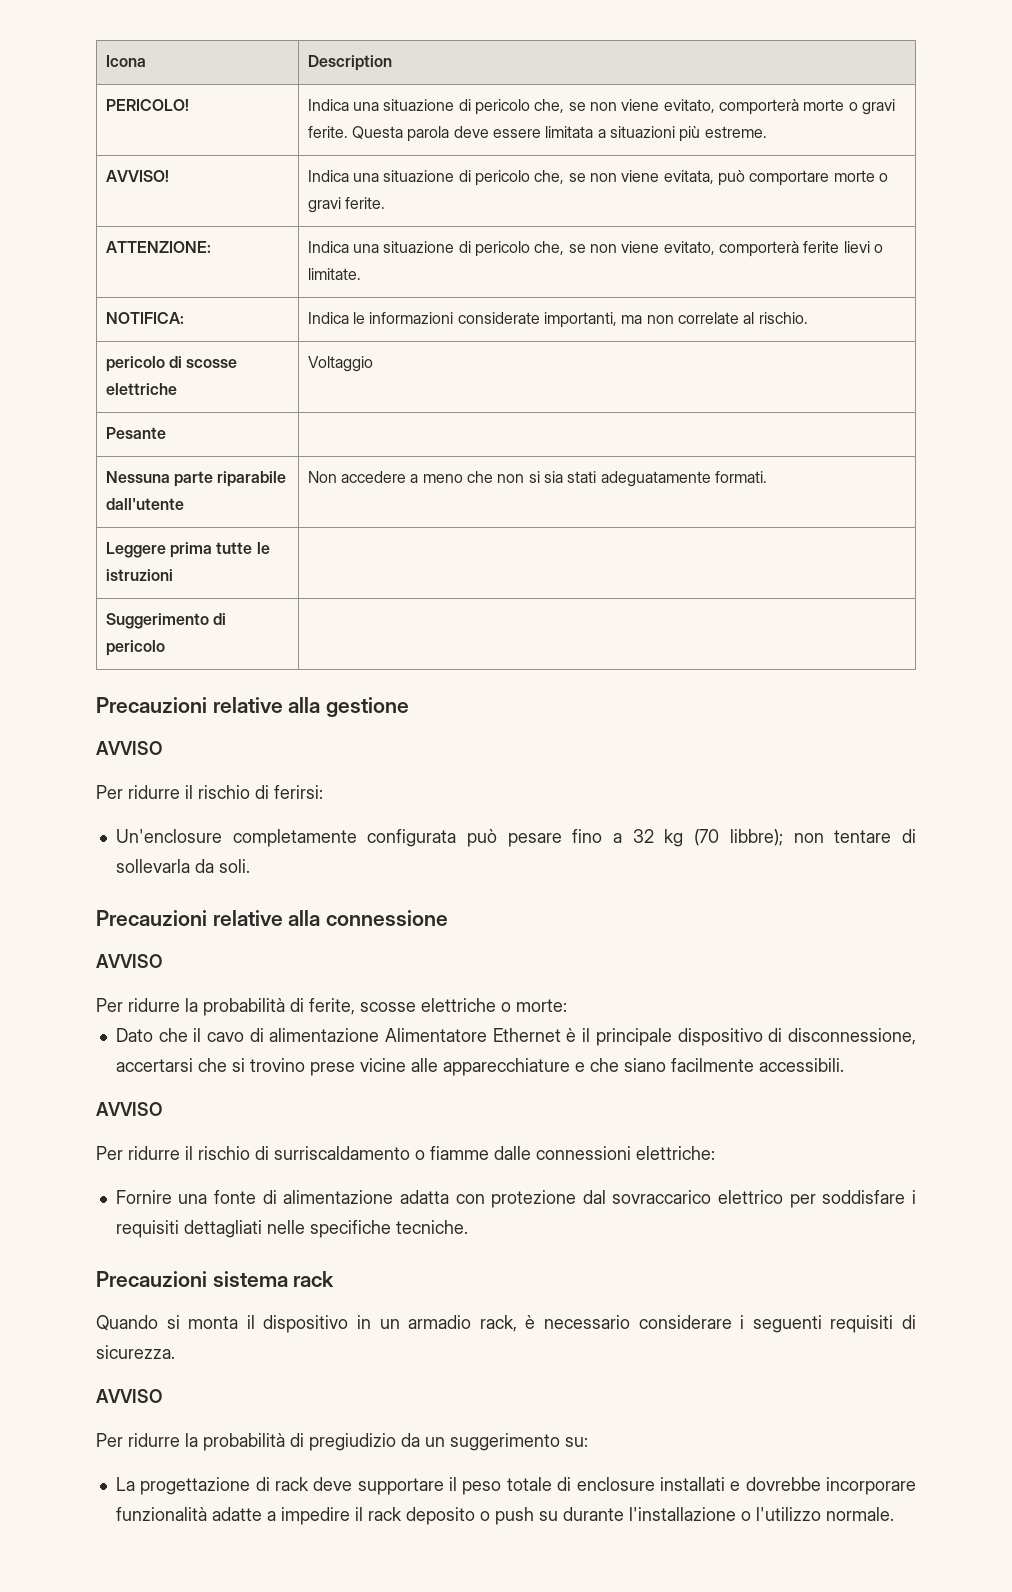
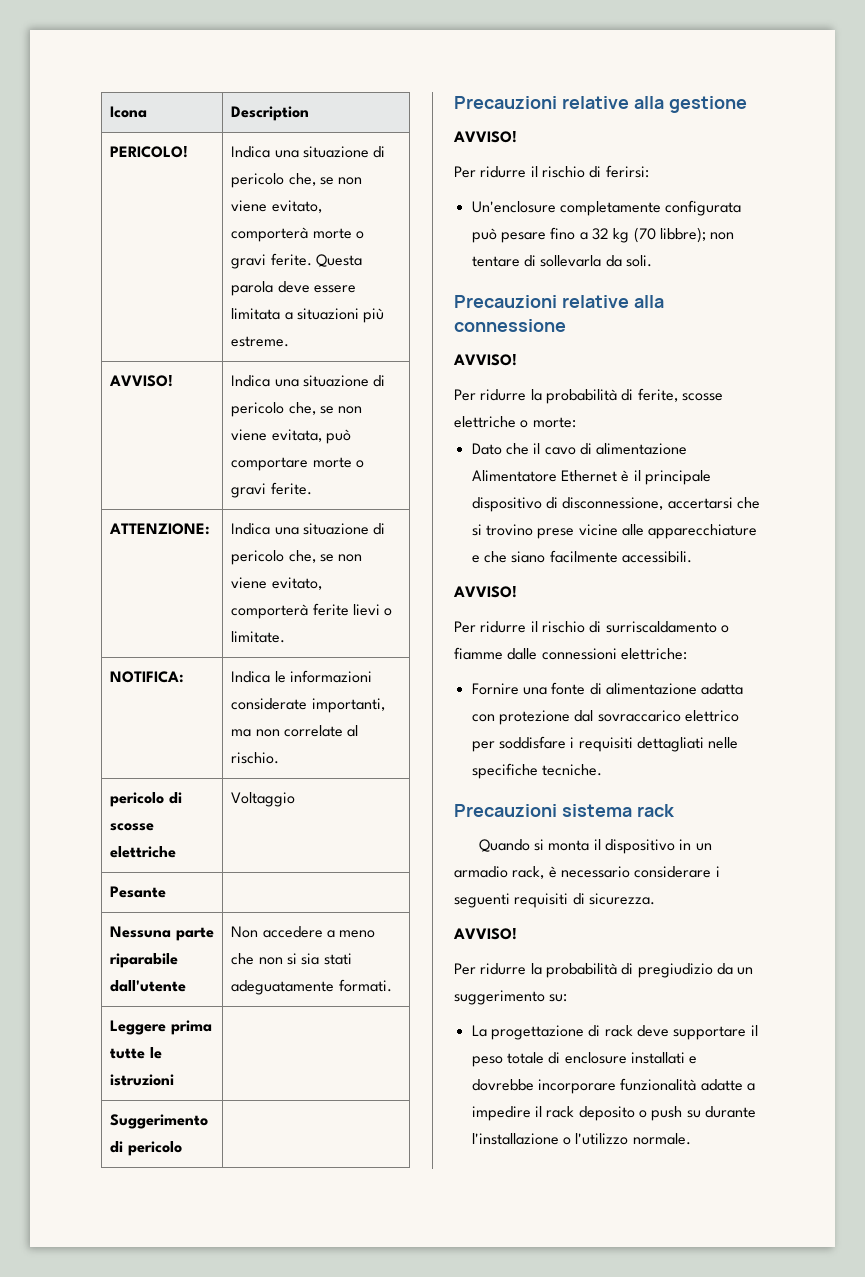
  Precauzioni relative alla gestione
- AVVISO
+ AVVISO!
  Precauzioni relative alla connessione
- AVVISO
+ AVVISO!
  Dato che il cavo di alimentazione Alimentatore Ethernet è il principale dispositivo di disconnessione, accertarsi che si trovino prese vicine alle apparecchiature e che siano facilmente accessibili.
- AVVISO
+ AVVISO!
  Quando si monta il dispositivo in un armadio rack, è necessario considerare i seguenti requisiti di sicurezza.
- AVVISO
+ AVVISO!

